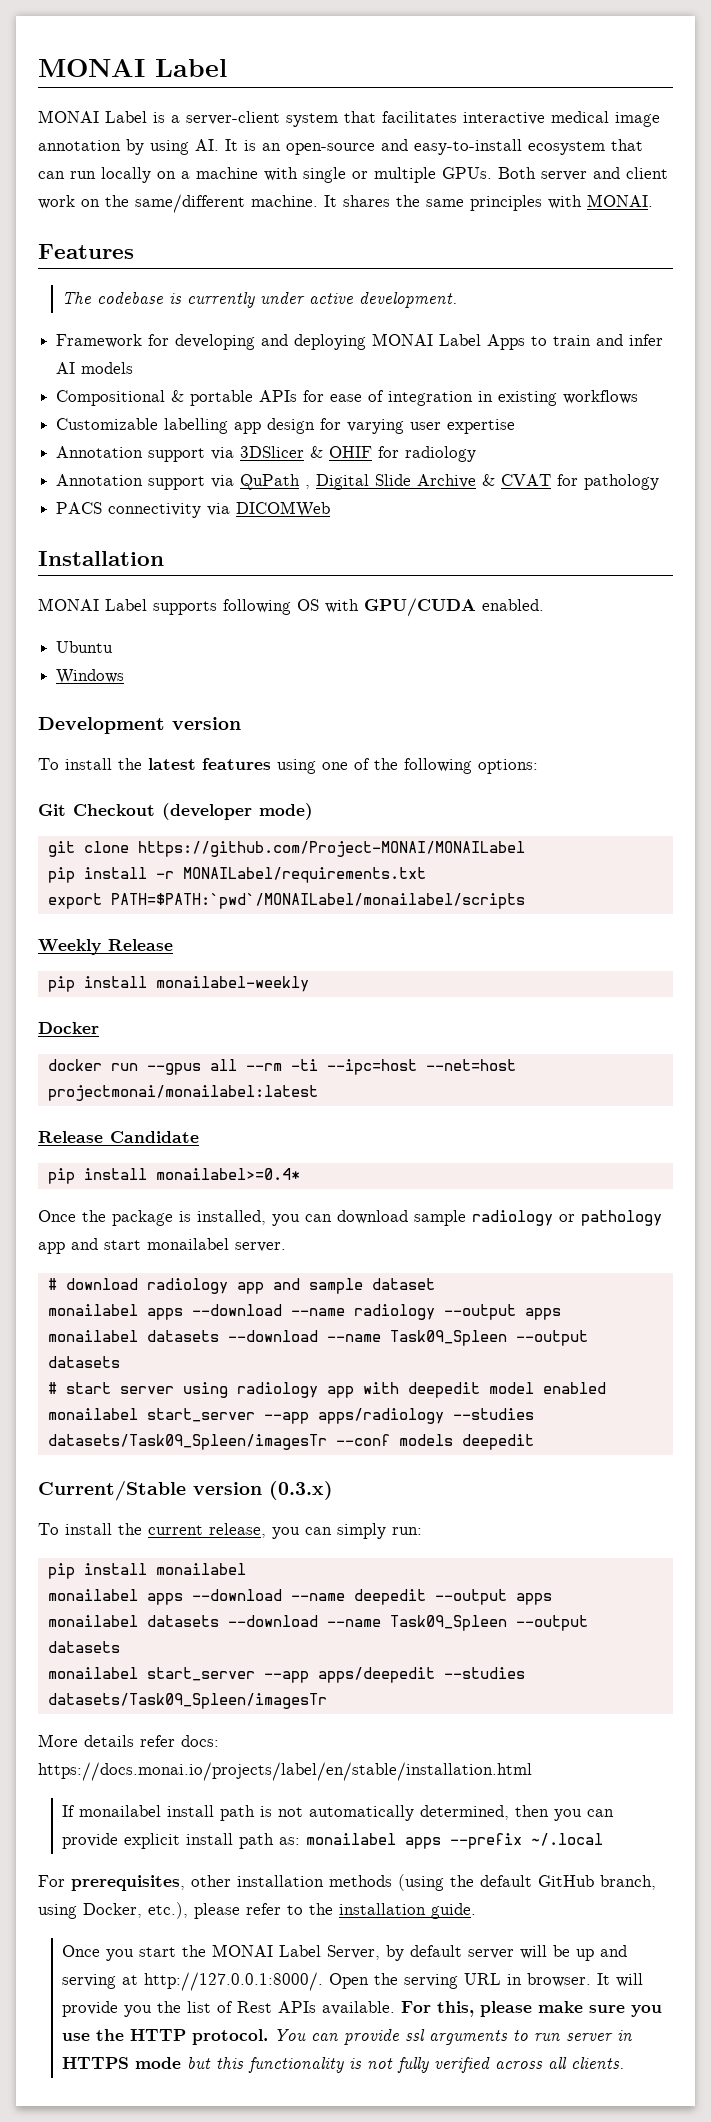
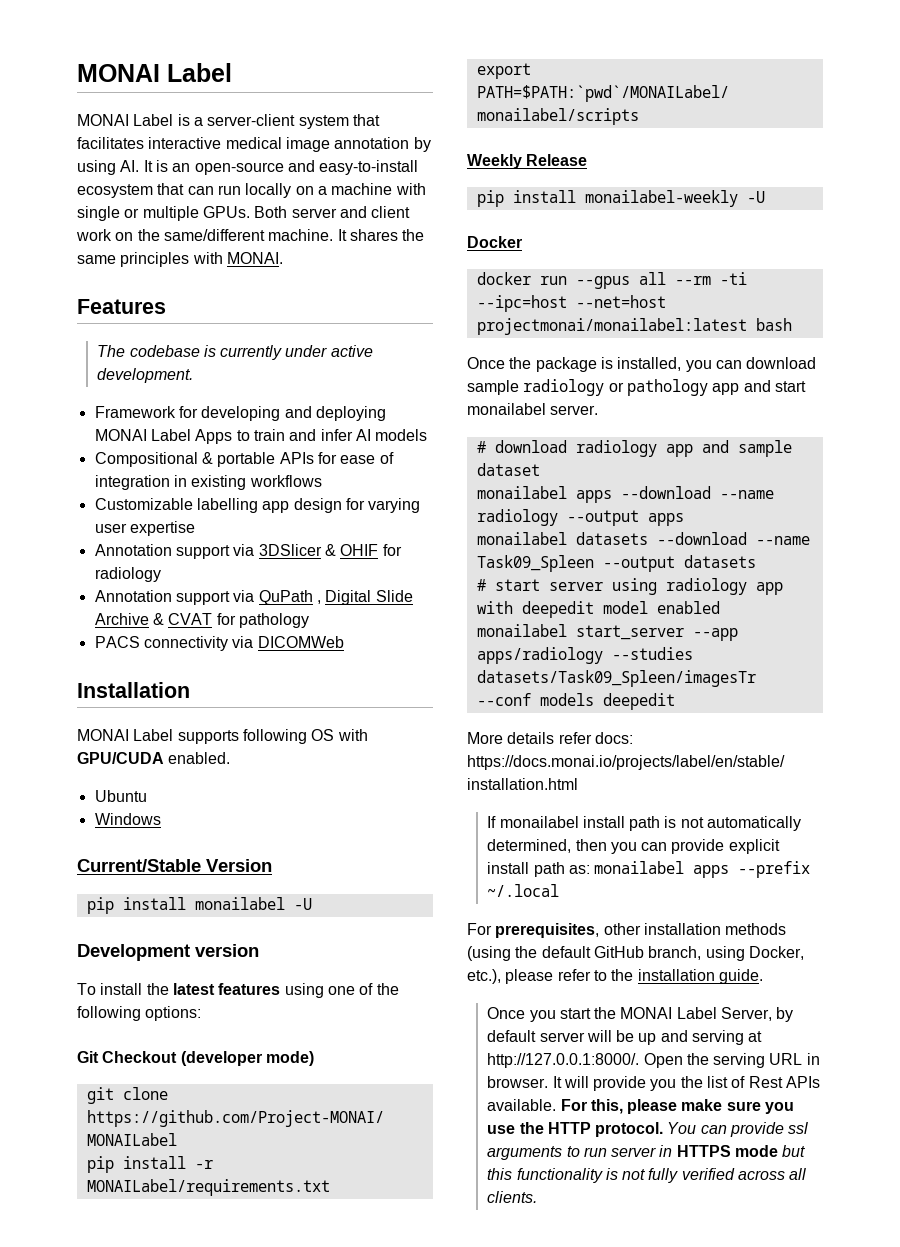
+ Current/Stable Version
+ pip install monailabel -U
- pip install monailabel-weekly
+ pip install monailabel-weekly -U
- docker run --gpus all --rm -ti --ipc=host --net=host projectmonai/monailabel:latest
- Release Candidate
- pip install monailabel>=0.4*
+ docker run --gpus all --rm -ti --ipc=host --net=host projectmonai/monailabel:latest bash
- Current/Stable version (0.3.x)
- To install the current release, you can simply run:
- pip install monailabel
- monailabel apps --download --name deepedit --output apps
- monailabel datasets --download --name Task09_Spleen --output datasets
- monailabel start_server --app apps/deepedit --studies datasets/Task09_Spleen/imagesTr

